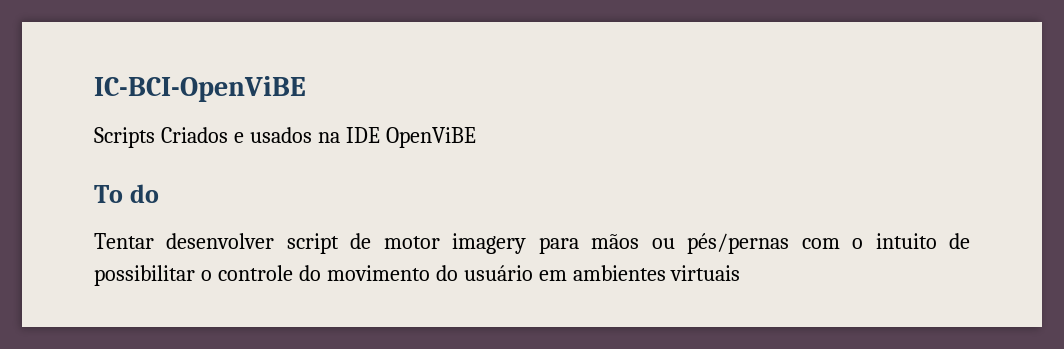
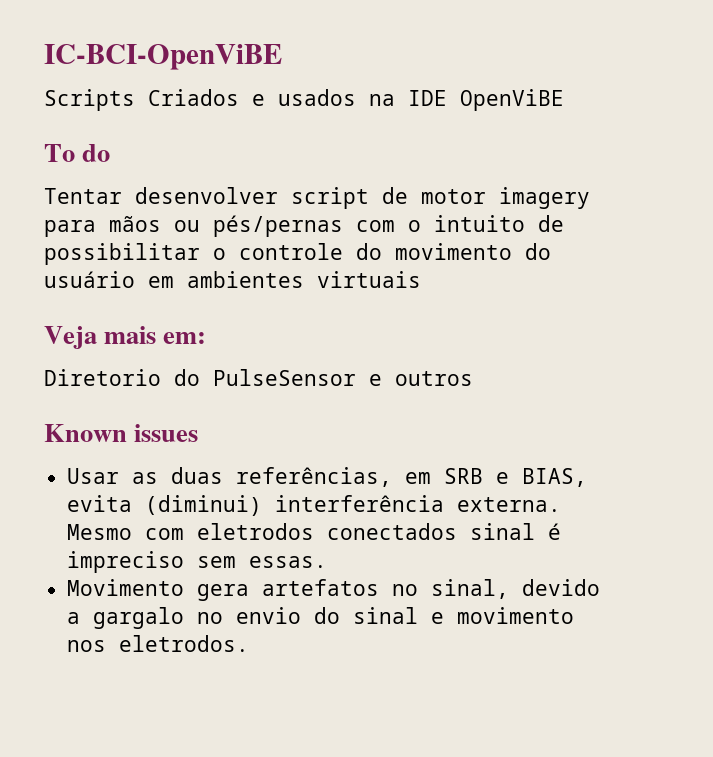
+ Veja mais em:
+ Diretorio do PulseSensor e outros
+ Known issues
+ Usar as duas referências, em SRB e BIAS, evita (diminui) interferência externa. Mesmo com eletrodos conectados sinal é impreciso sem essas.
+ Movimento gera artefatos no sinal, devido a gargalo no envio do sinal e movimento nos eletrodos.

